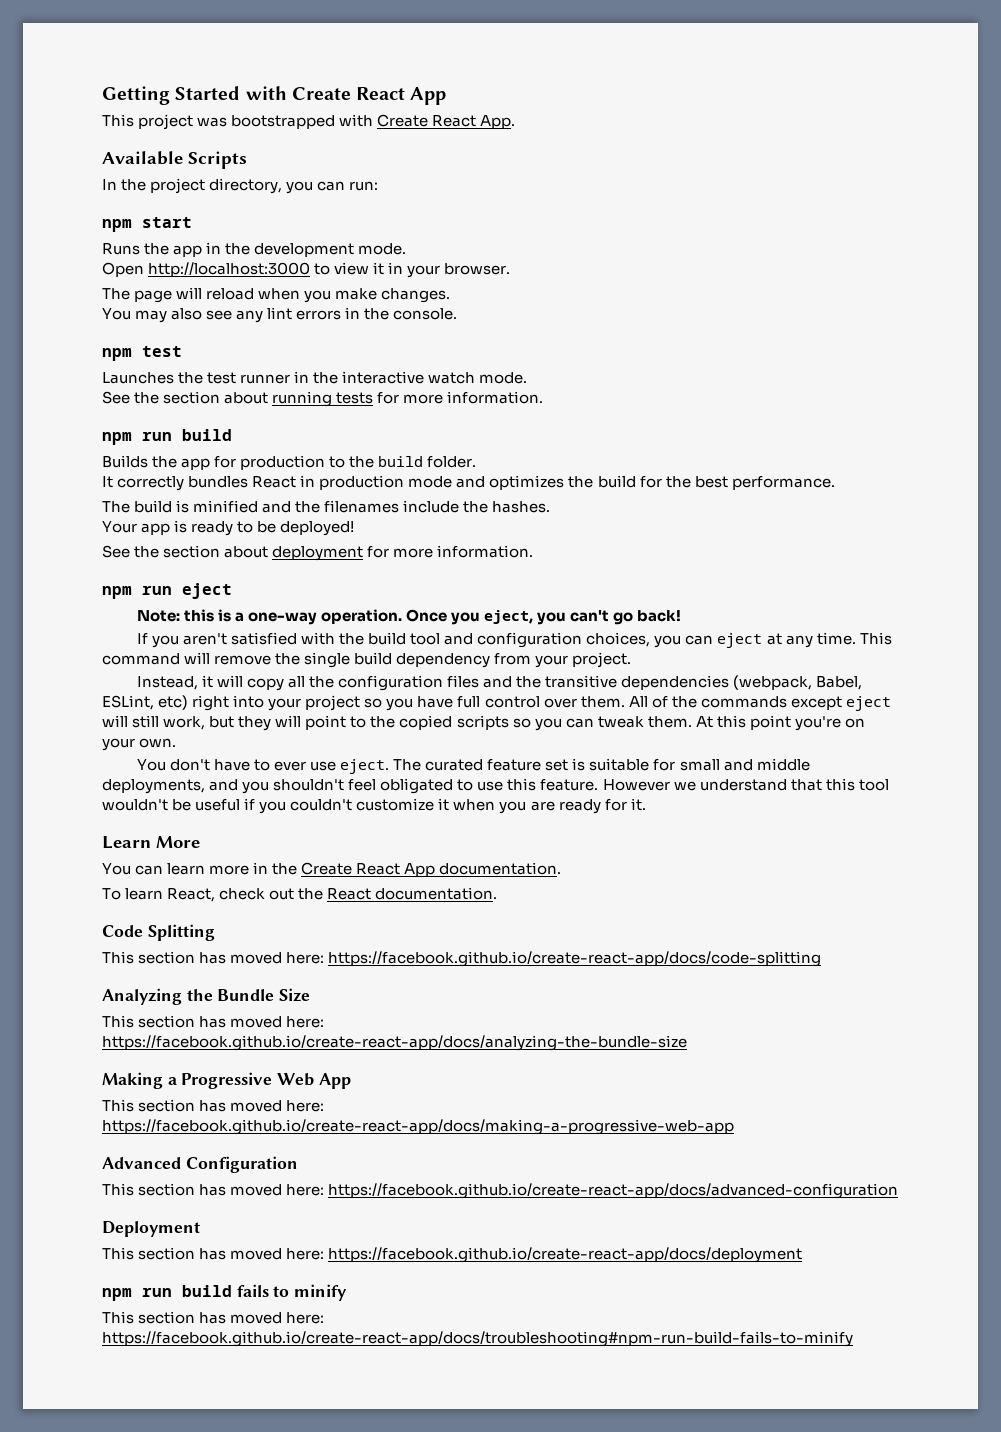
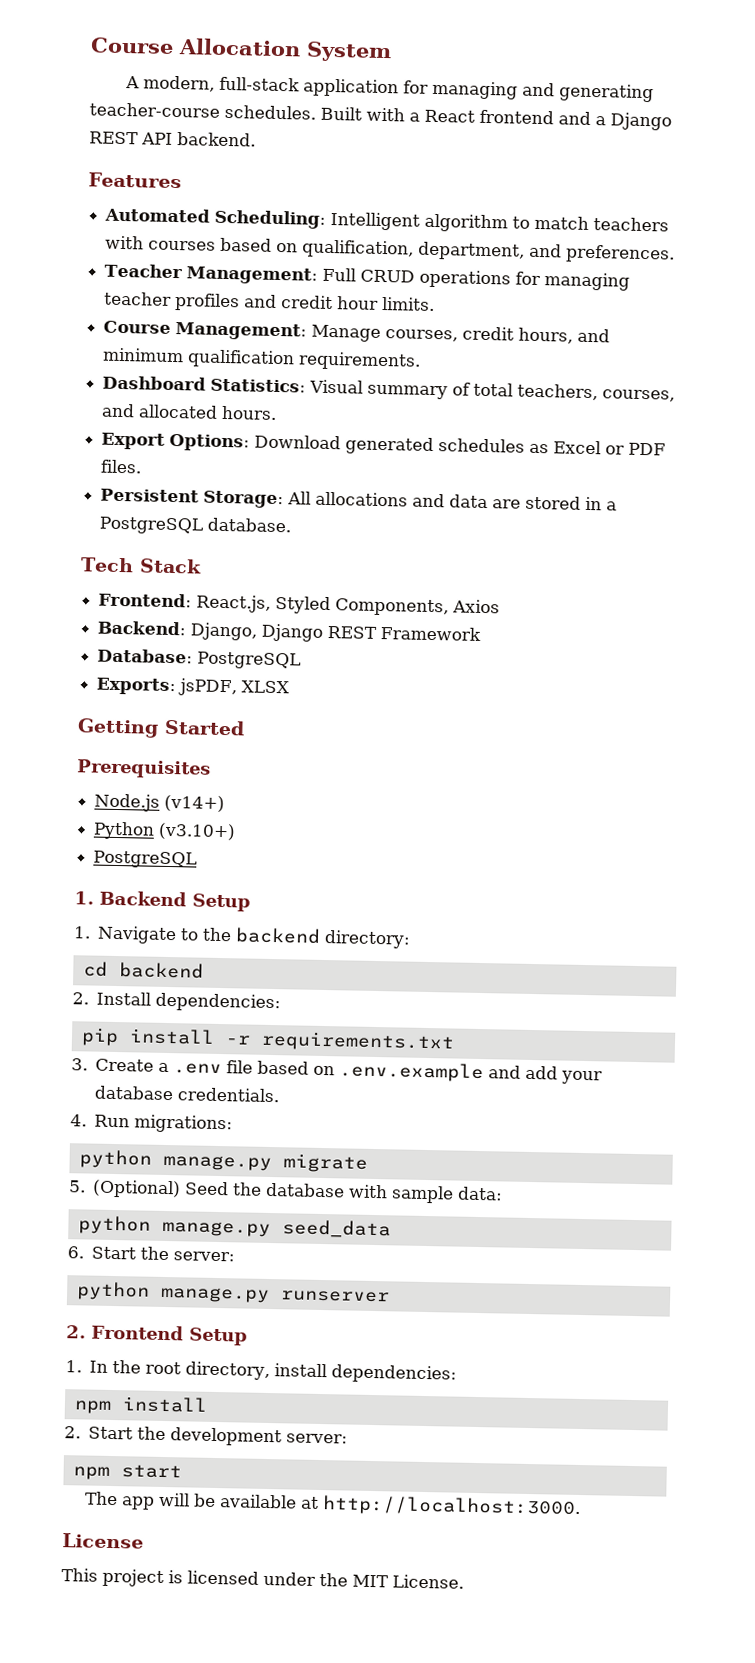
- Getting Started with Create React App
- This project was bootstrapped with Create React App.
- Available Scripts
- In the project directory, you can run:
+ Course Allocation System
+ A modern, full-stack application for managing and generating teacher-course schedules. Built with a React frontend and a Django REST API backend.
+ Features
+ Automated Scheduling: Intelligent algorithm to match teachers with courses based on qualification, department, and preferences.
+ Teacher Management: Full CRUD operations for managing teacher profiles and credit hour limits.
+ Course Management: Manage courses, credit hours, and minimum qualification requirements.
+ Dashboard Statistics: Visual summary of total teachers, courses, and allocated hours.
+ Export Options: Download generated schedules as Excel or PDF files.
+ Persistent Storage: All allocations and data are stored in a PostgreSQL database.
+ Tech Stack
+ Frontend: React.js, Styled Components, Axios
+ Backend: Django, Django REST Framework
+ Database: PostgreSQL
+ Exports: jsPDF, XLSX
+ Getting Started
+ Prerequisites
+ Node.js (v14+)
+ Python (v3.10+)
+ PostgreSQL
+ 1. Backend Setup
+ 1. Navigate to the backend directory:
+ cd backend
+ 2. Install dependencies:
+ pip install -r requirements.txt
+ 3. Create a .env file based on .env.example and add your database credentials.
+ 4. Run migrations:
+ python manage.py migrate
+ 5. (Optional) Seed the database with sample data:
+ python manage.py seed_data
+ 6. Start the server:
+ python manage.py runserver
+ 2. Frontend Setup
+ 1. In the root directory, install dependencies:
+ npm install
+ 2. Start the development server:
  npm start
- Runs the app in the development mode.
- Open http://localhost:3000 to view it in your browser.
- The page will reload when you make changes.
- You may also see any lint errors in the console.
- npm test
- Launches the test runner in the interactive watch mode.
- See the section about running tests for more information.
- npm run build
- Builds the app for production to the build folder.
- It correctly bundles React in production mode and optimizes the build for the best performance.
- The build is minified and the filenames include the hashes.
- Your app is ready to be deployed!
- See the section about deployment for more information.
- npm run eject
- Note: this is a one-way operation. Once you eject, you can't go back!
- If you aren't satisfied with the build tool and configuration choices, you can eject at any time. This command will remove the single build dependency from your project.
- Instead, it will copy all the configuration files and the transitive dependencies (webpack, Babel, ESLint, etc) right into your project so you have full control over them. All of the commands except eject will still work, but they will point to the copied scripts so you can tweak them. At this point you're on your own.
- You don't have to ever use eject. The curated feature set is suitable for small and middle deployments, and you shouldn't feel obligated to use this feature. However we understand that this tool wouldn't be useful if you couldn't customize it when you are ready for it.
- Learn More
- You can learn more in the Create React App documentation.
- To learn React, check out the React documentation.
- Code Splitting
- This section has moved here: https://facebook.github.io/create-react-app/docs/code-splitting
- Analyzing the Bundle Size
- This section has moved here: https://facebook.github.io/create-react-app/docs/analyzing-the-bundle-size
- Making a Progressive Web App
- This section has moved here: https://facebook.github.io/create-react-app/docs/making-a-progressive-web-app
- Advanced Configuration
- This section has moved here: https://facebook.github.io/create-react-app/docs/advanced-configuration
- Deployment
- This section has moved here: https://facebook.github.io/create-react-app/docs/deployment
- npm run build fails to minify
- This section has moved here: https://facebook.github.io/create-react-app/docs/troubleshooting#npm-run-build-fails-to-minify
+ The app will be available at http://localhost:3000.
+ License
+ This project is licensed under the MIT License.

